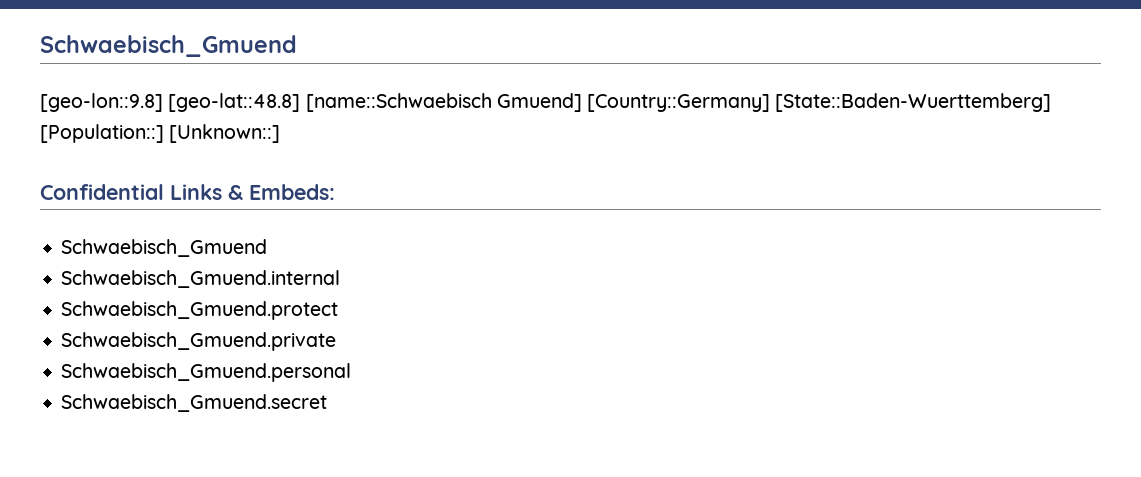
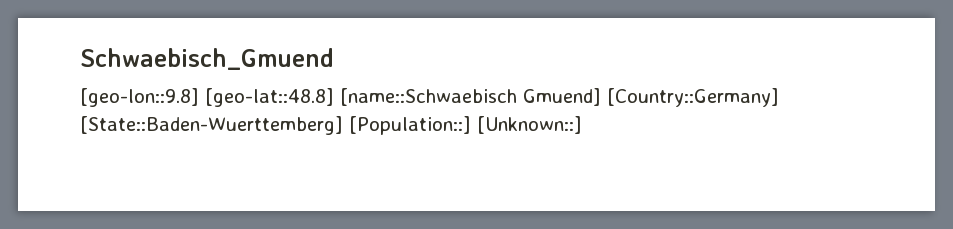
- Confidential Links & Embeds:
- Schwaebisch_Gmuend
- Schwaebisch_Gmuend.internal
- Schwaebisch_Gmuend.protect
- Schwaebisch_Gmuend.private
- Schwaebisch_Gmuend.personal
- Schwaebisch_Gmuend.secret

